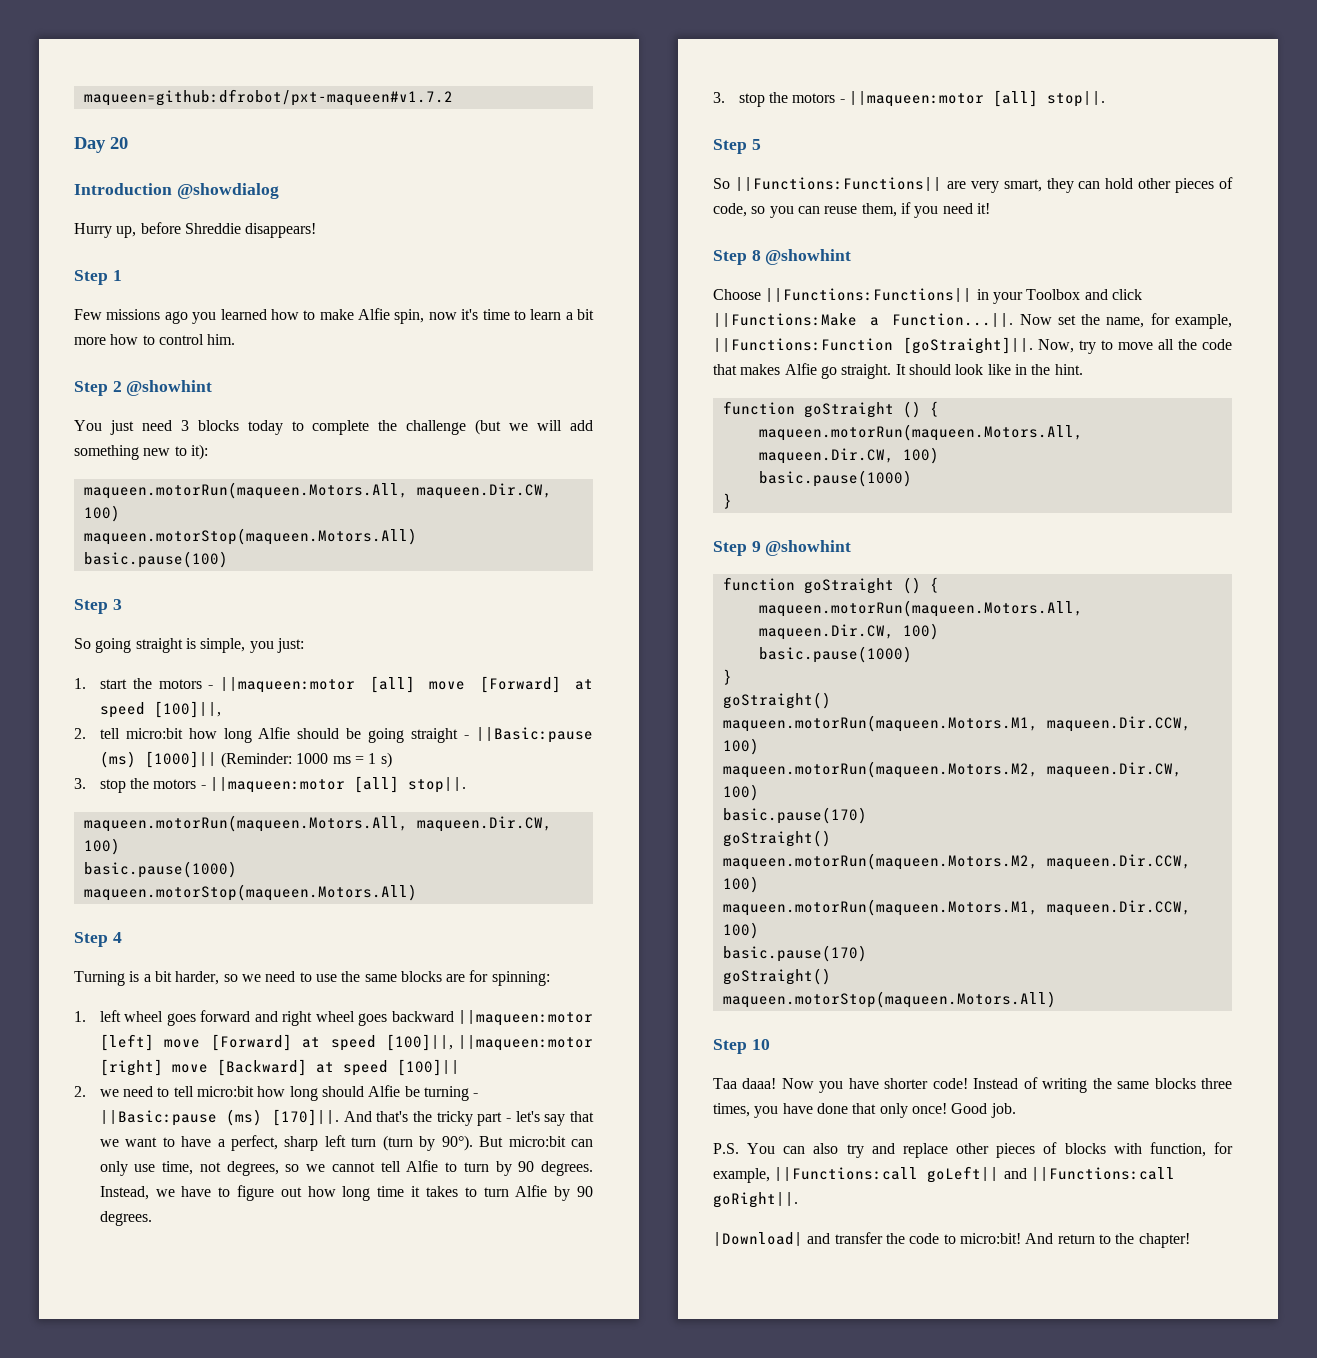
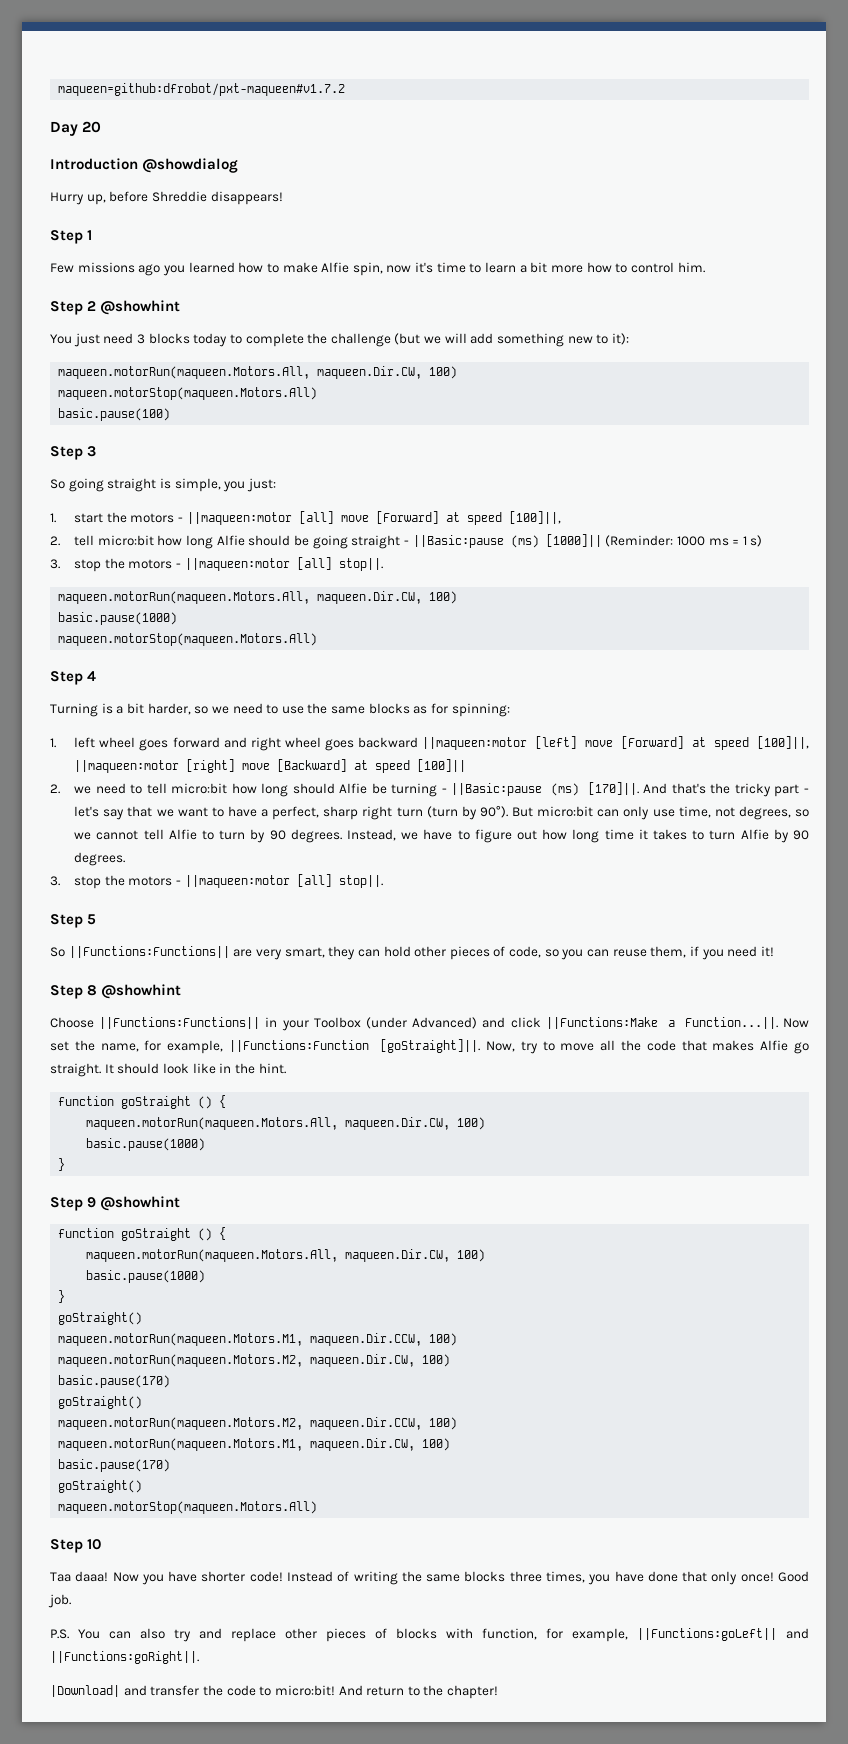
- Turning is a bit harder, so we need to use the same blocks are for spinning:
+ Turning is a bit harder, so we need to use the same blocks as for spinning:
- And that's the tricky part - let's say that we want to have a perfect, sharp left turn (turn by 90°).
+ And that's the tricky part - let's say that we want to have a perfect, sharp right turn (turn by 90°).
- Choose ||Functions:Functions|| in your Toolbox and click ||Functions:Make a Function...||. Now set the name, for example, ||Functions:Function [goStraight]||.
+ Choose ||Functions:Functions|| in your Toolbox (under Advanced) and click ||Functions:Make a Function...||. Now set the name, for example, ||Functions:Function [goStraight]||.
  maqueen.motorRun(maqueen.Motors.M2, maqueen.Dir.CCW, 100)
- maqueen.motorRun(maqueen.Motors.M1, maqueen.Dir.CCW, 100)
+ maqueen.motorRun(maqueen.Motors.M1, maqueen.Dir.CW, 100)
- P.S. You can also try and replace other pieces of blocks with function, for example, ||Functions:call goLeft|| and ||Functions:call goRight||.
+ P.S. You can also try and replace other pieces of blocks with function, for example, ||Functions:goLeft|| and ||Functions:goRight||.

